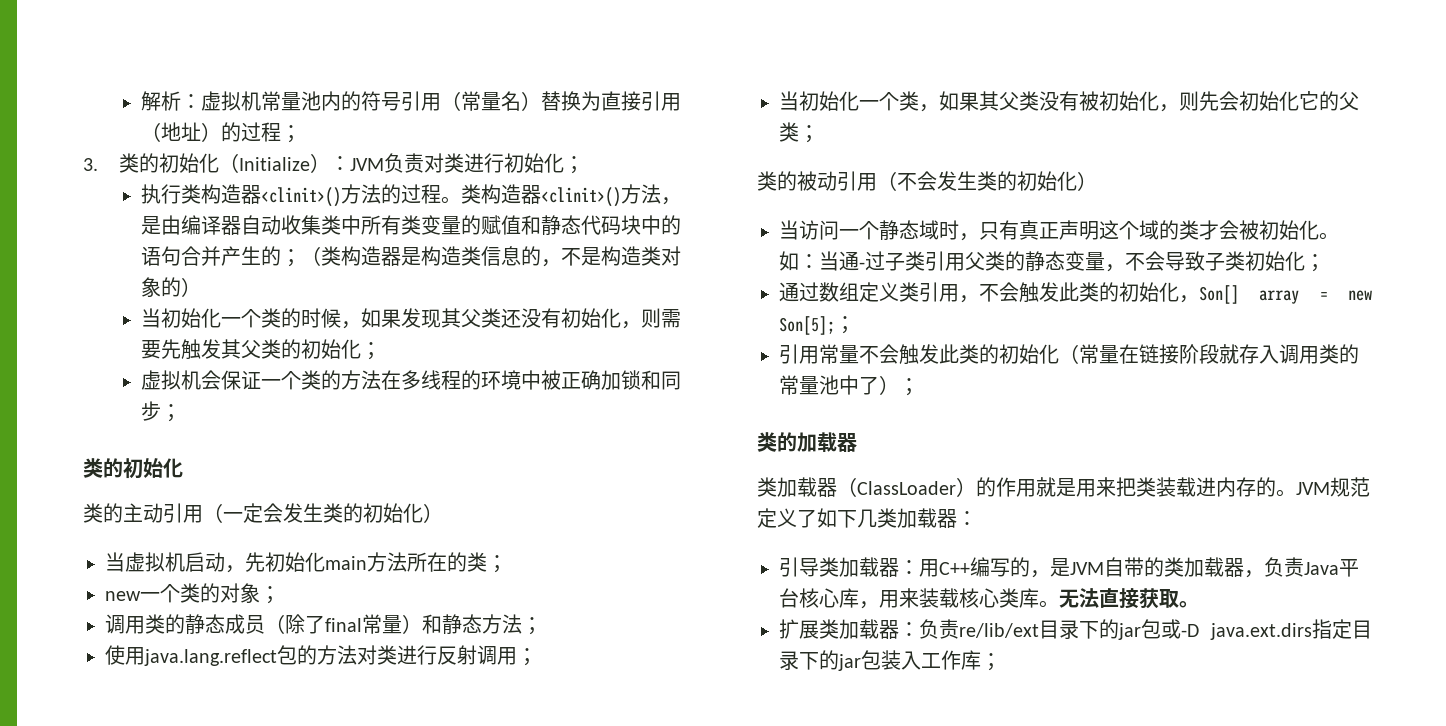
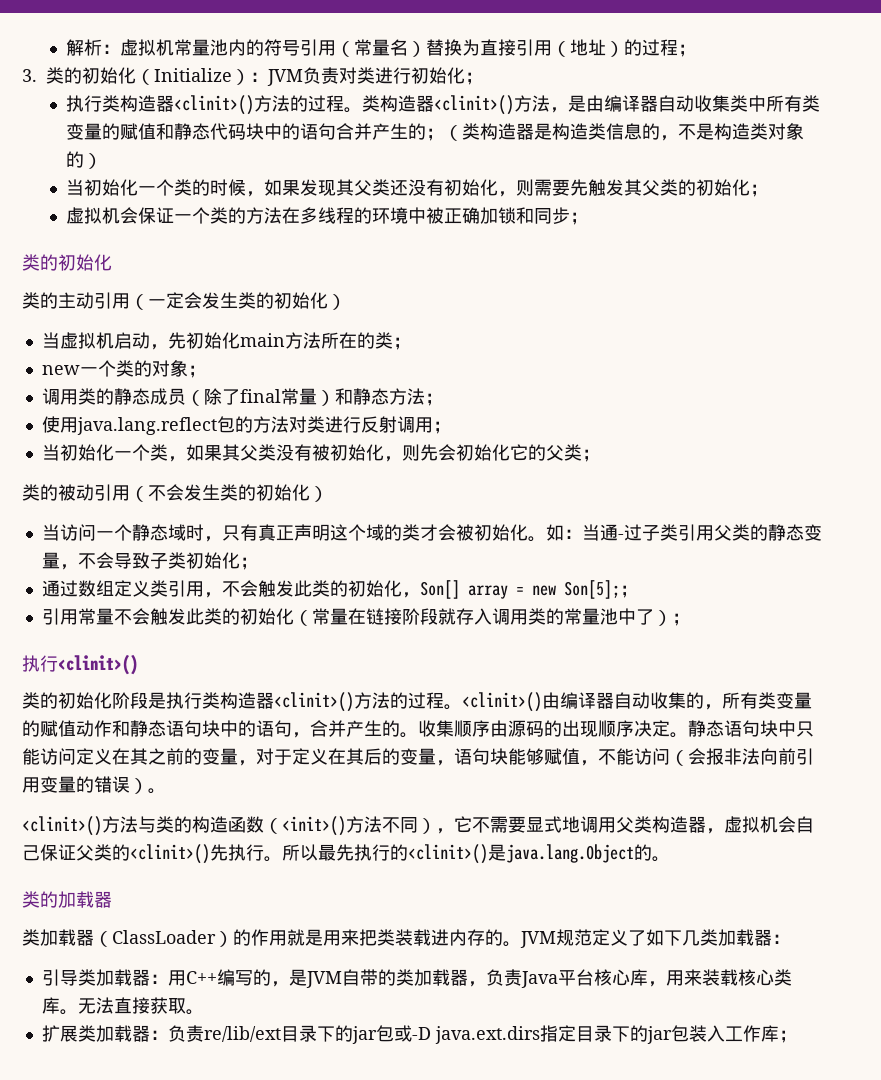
+ 执行<clinit>()
+ 类的初始化阶段是执行类构造器<clinit>()方法的过程。<clinit>()由编译器自动收集的，所有类变量的赋值动作和静态语句块中的语句，合并产生的。收集顺序由源码的出现顺序决定。静态语句块中只能访问定义在其之前的变量，对于定义在其后的变量，语句块能够赋值，不能访问（会报非法向前引用变量的错误）。
+ <clinit>()方法与类的构造函数（<init>()方法不同），它不需要显式地调用父类构造器，虚拟机会自己保证父类的<clinit>()先执行。所以最先执行的<clinit>()是java.lang.Object的。

